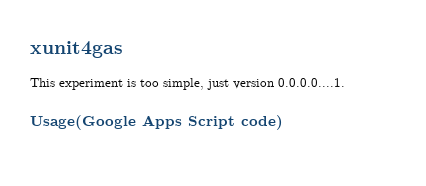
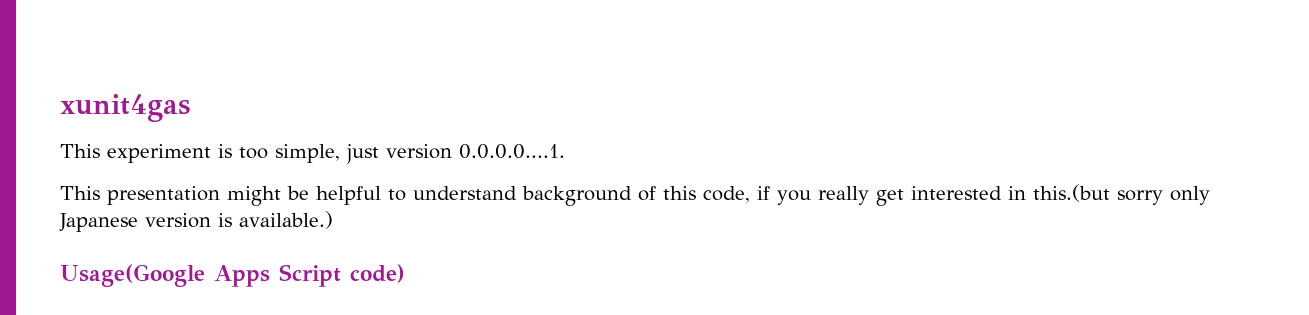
+ This presentation might be helpful to understand background of this code, if you really get interested in this.(but sorry only Japanese version is available.)

